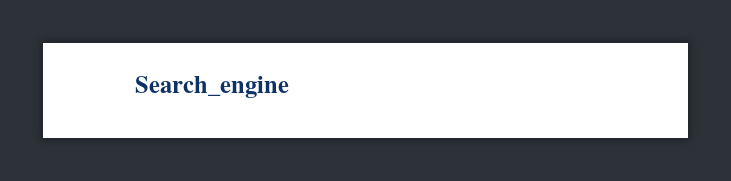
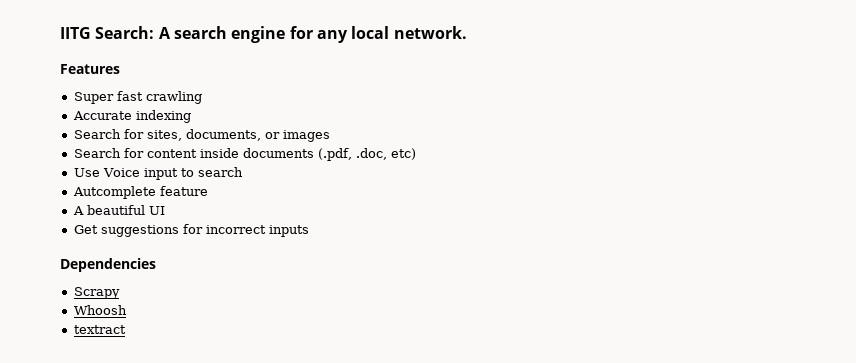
- Search_engine
+ IITG Search: A search engine for any local network.
+ Features
+ Super fast crawling
+ Accurate indexing
+ Search for sites, documents, or images
+ Search for content inside documents (.pdf, .doc, etc)
+ Use Voice input to search
+ Autcomplete feature
+ A beautiful UI
+ Get suggestions for incorrect inputs
+ Dependencies
+ Scrapy
+ Whoosh
+ textract

